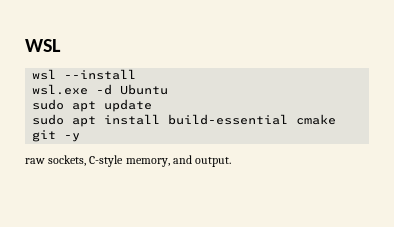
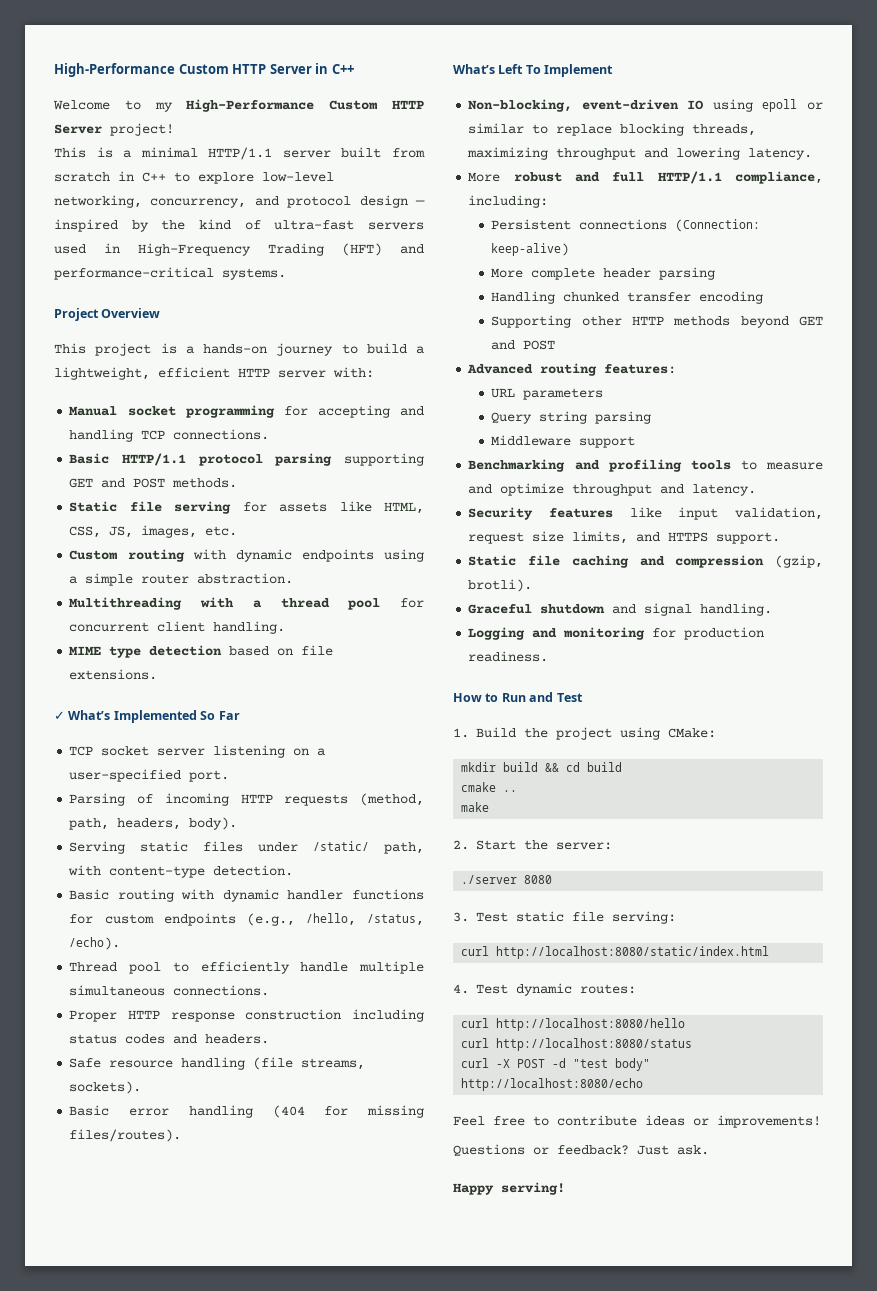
- WSL
- wsl --install
- wsl.exe -d Ubuntu
- sudo apt update
- sudo apt install build-essential cmake git -y
- raw sockets, C-style memory, and output.
+ High-Performance Custom HTTP Server in C++
+ Welcome to my High-Performance Custom HTTP Server project!
+ This is a minimal HTTP/1.1 server built from scratch in C++ to explore low-level networking, concurrency, and protocol design — inspired by the kind of ultra-fast servers used in High-Frequency Trading (HFT) and performance-critical systems.
+ Project Overview
+ This project is a hands-on journey to build a lightweight, efficient HTTP server with:
+ Manual socket programming for accepting and handling TCP connections.
+ Basic HTTP/1.1 protocol parsing supporting GET and POST methods.
+ Static file serving for assets like HTML, CSS, JS, images, etc.
+ Custom routing with dynamic endpoints using a simple router abstraction.
+ Multithreading with a thread pool for concurrent client handling.
+ MIME type detection based on file extensions.
+ ✓ What’s Implemented So Far
+ TCP socket server listening on a user-specified port.
+ Parsing of incoming HTTP requests (method, path, headers, body).
+ Serving static files under /static/ path, with content-type detection.
+ Basic routing with dynamic handler functions for custom endpoints (e.g., /hello, /status, /echo).
+ Thread pool to efficiently handle multiple simultaneous connections.
+ Proper HTTP response construction including status codes and headers.
+ Safe resource handling (file streams, sockets).
+ Basic error handling (404 for missing files/routes).
+ What’s Left To Implement
+ Non-blocking, event-driven IO using epoll or similar to replace blocking threads, maximizing throughput and lowering latency.
+ More robust and full HTTP/1.1 compliance, including:
+ Persistent connections (Connection: keep-alive)
+ More complete header parsing
+ Handling chunked transfer encoding
+ Supporting other HTTP methods beyond GET and POST
+ Advanced routing features:
+ URL parameters
+ Query string parsing
+ Middleware support
+ Benchmarking and profiling tools to measure and optimize throughput and latency.
+ Security features like input validation, request size limits, and HTTPS support.
+ Static file caching and compression (gzip, brotli).
+ Graceful shutdown and signal handling.
+ Logging and monitoring for production readiness.
+ How to Run and Test
+ 1. Build the project using CMake:
+ mkdir build && cd build
+ cmake ..
+ make
+ 2. Start the server:
+ ./server 8080
+ 3. Test static file serving:
+ curl http://localhost:8080/static/index.html
+ 4. Test dynamic routes:
+ curl http://localhost:8080/hello
+ curl http://localhost:8080/status
+ curl -X POST -d "test body" http://localhost:8080/echo
+ Feel free to contribute ideas or improvements!
+ Questions or feedback? Just ask.
+ Happy serving!

